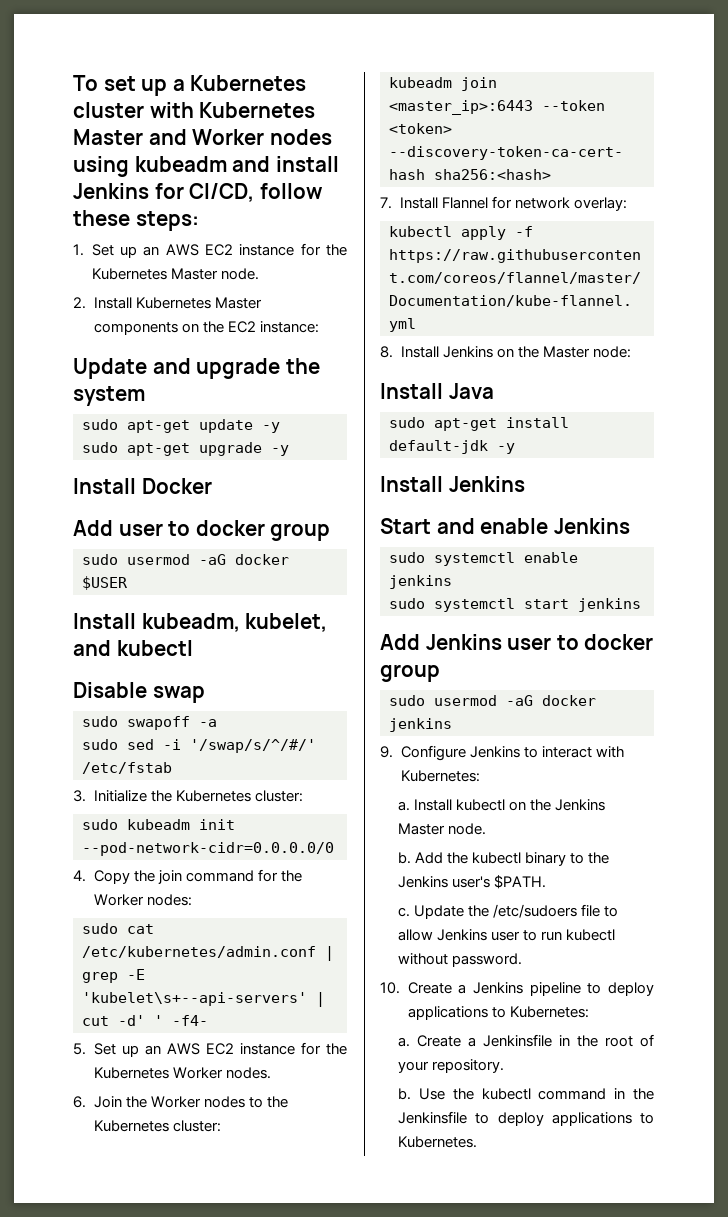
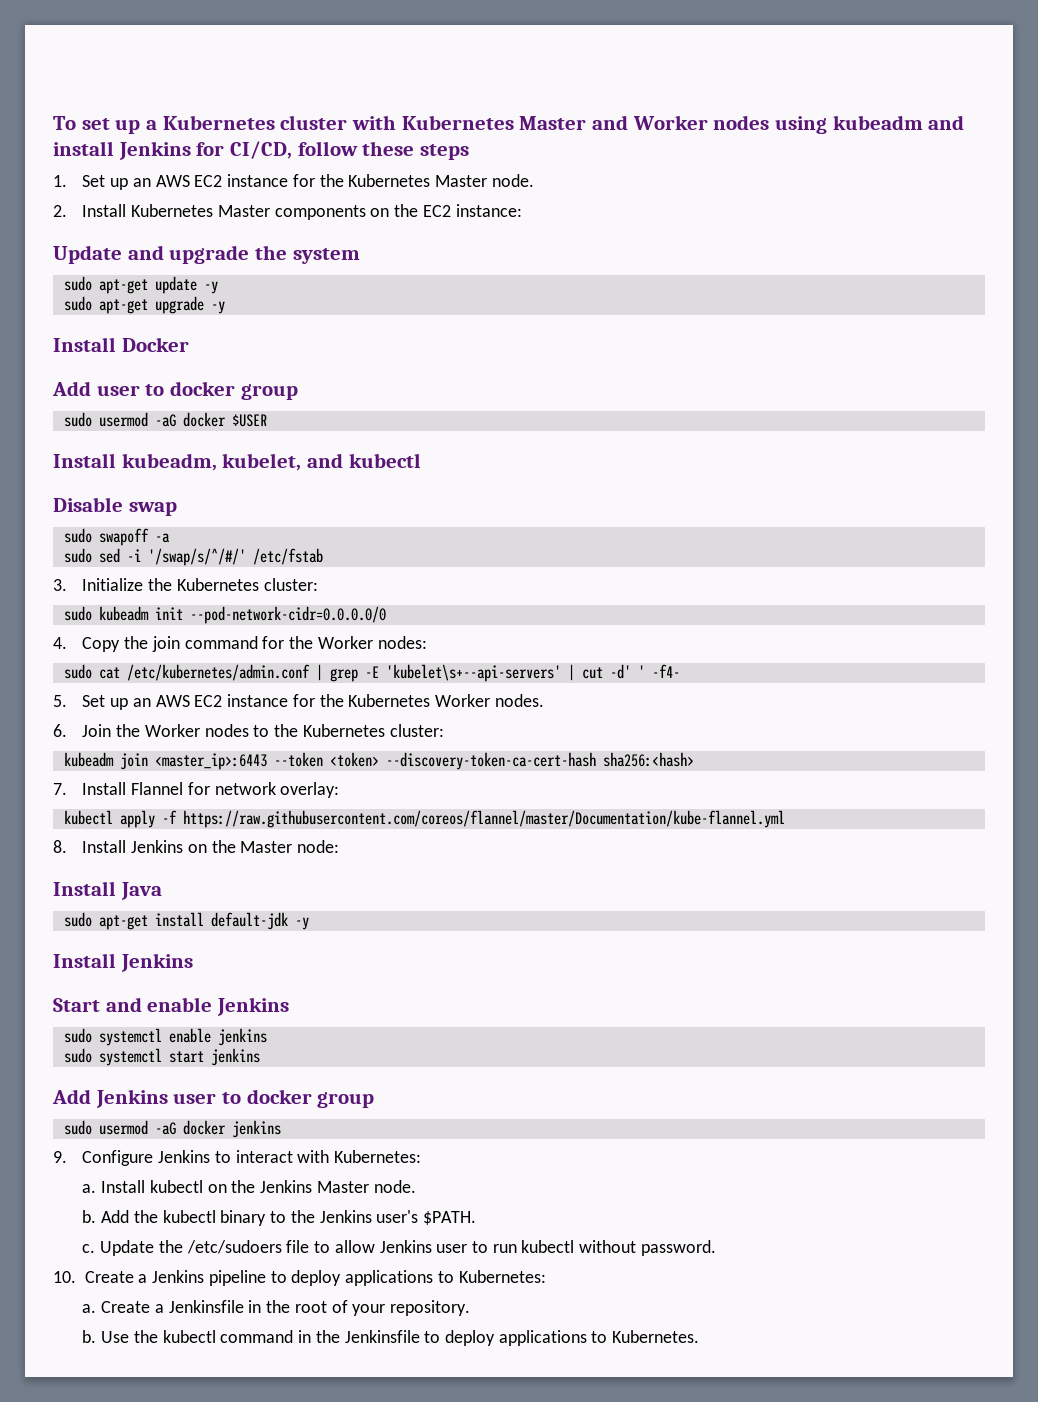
- To set up a Kubernetes cluster with Kubernetes Master and Worker nodes using kubeadm and install Jenkins for CI/CD, follow these steps:
+ To set up a Kubernetes cluster with Kubernetes Master and Worker nodes using kubeadm and install Jenkins for CI/CD, follow these steps

